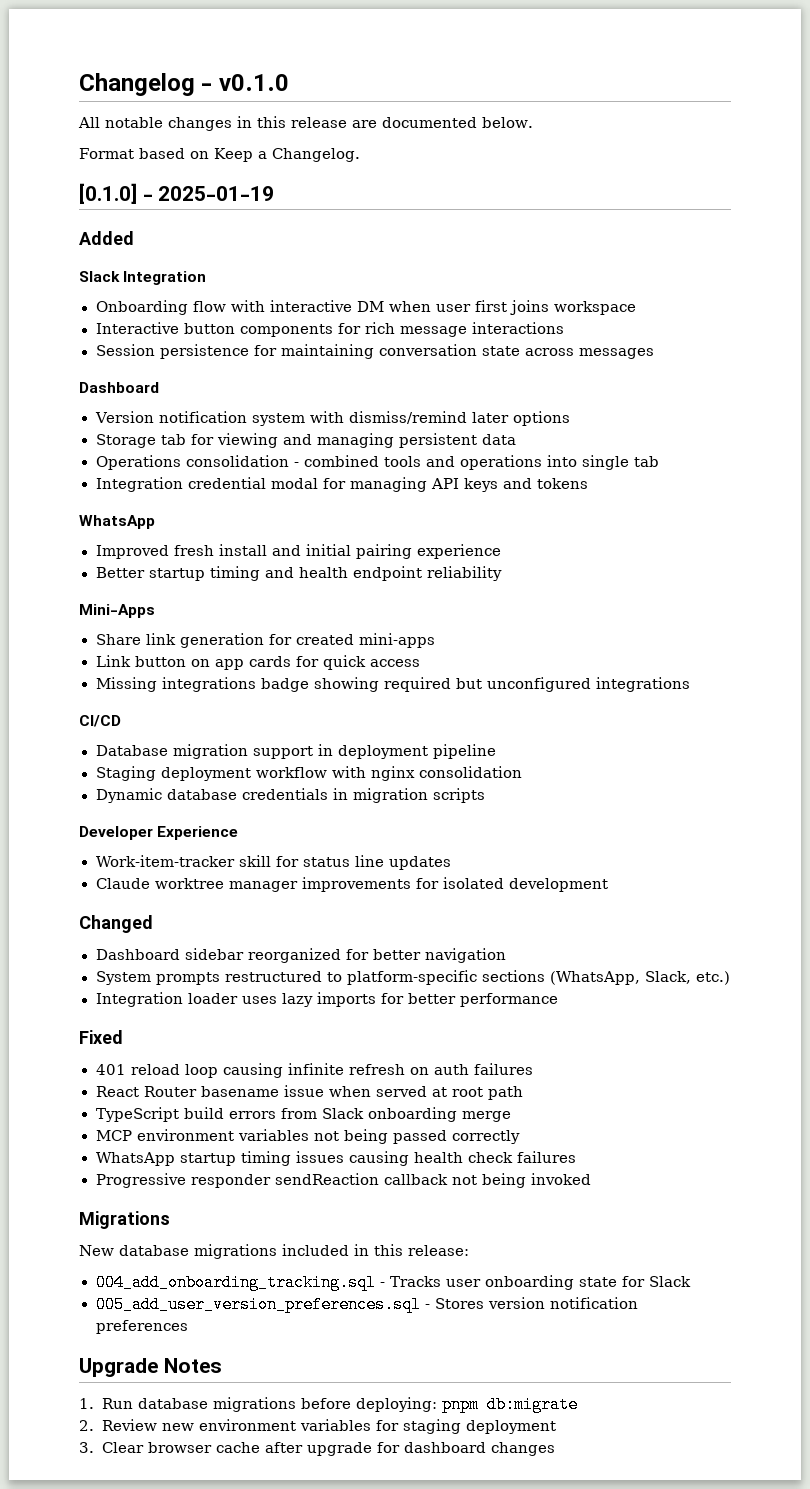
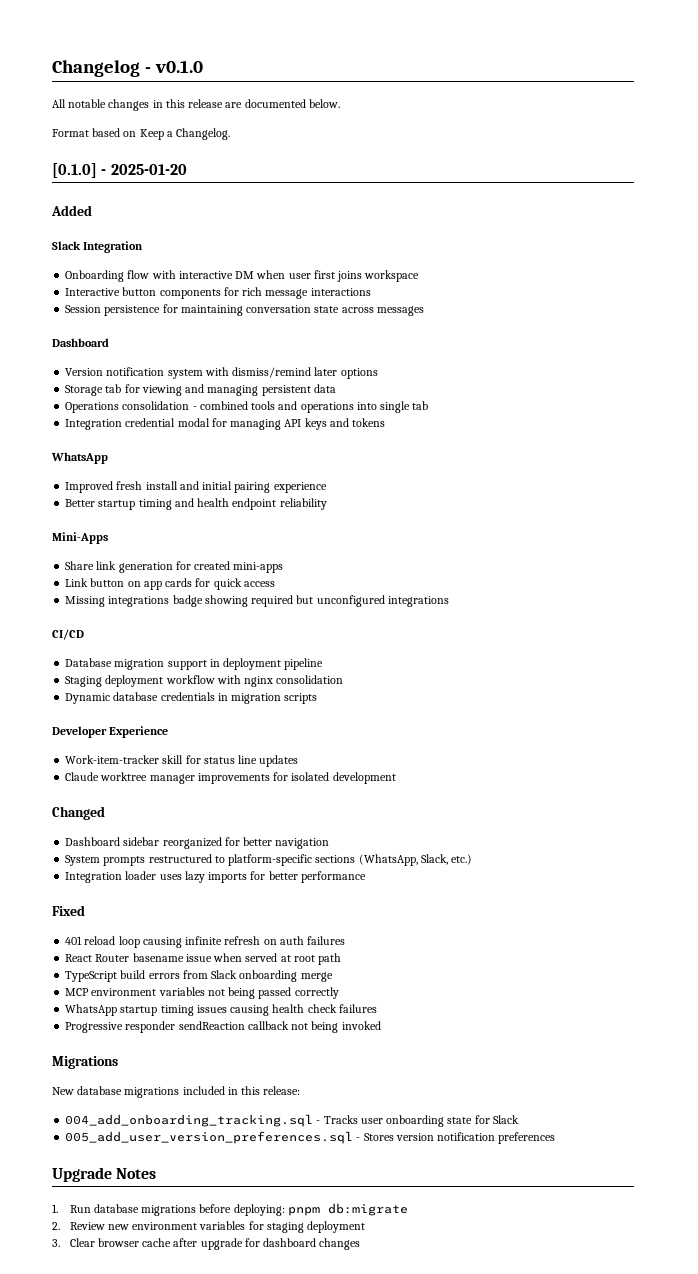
- [0.1.0] - 2025-01-19
+ [0.1.0] - 2025-01-20

